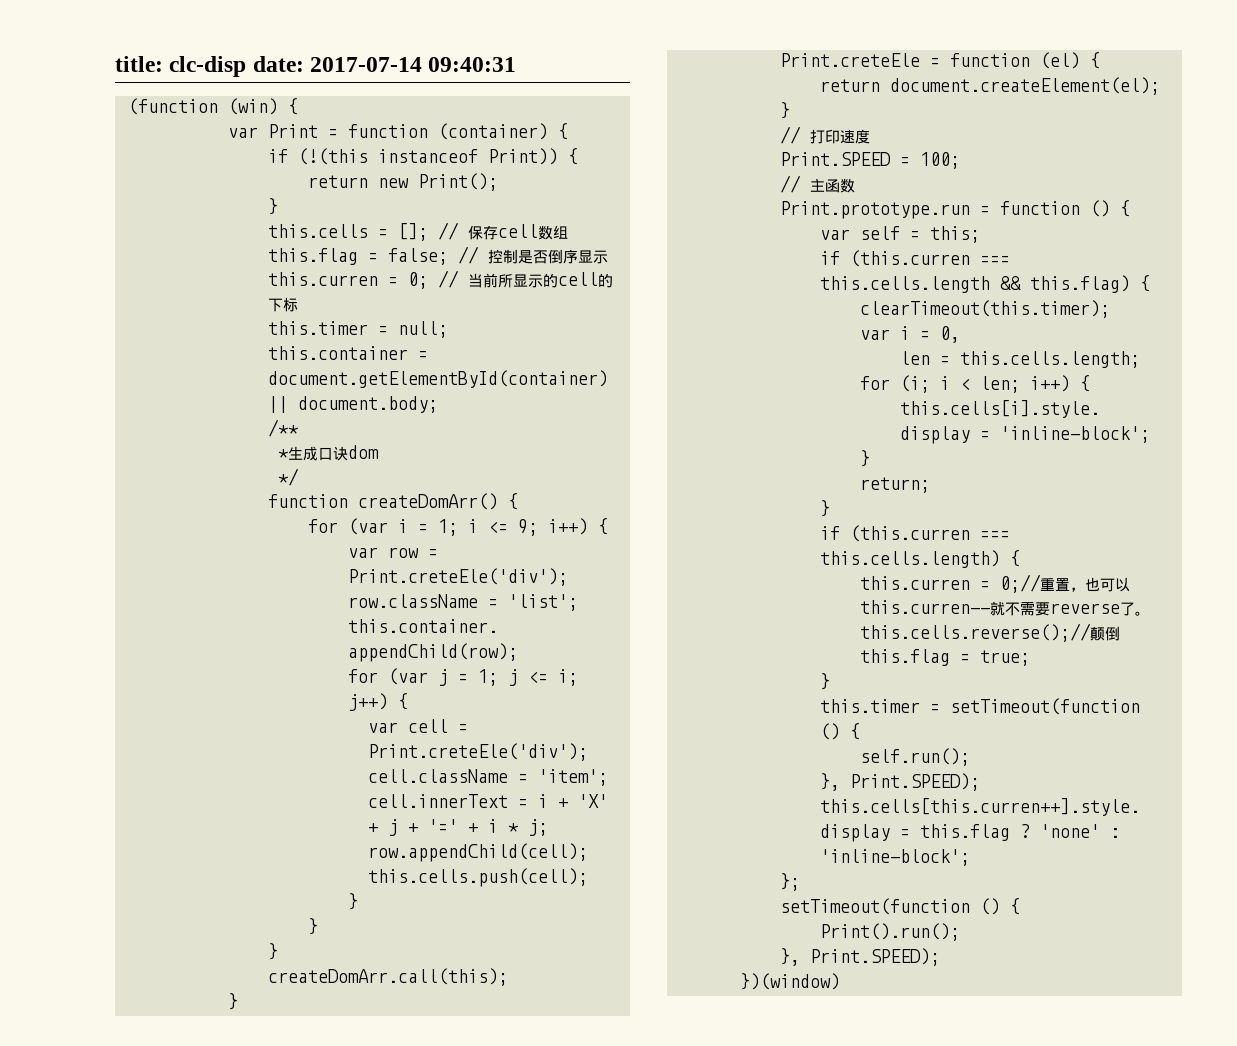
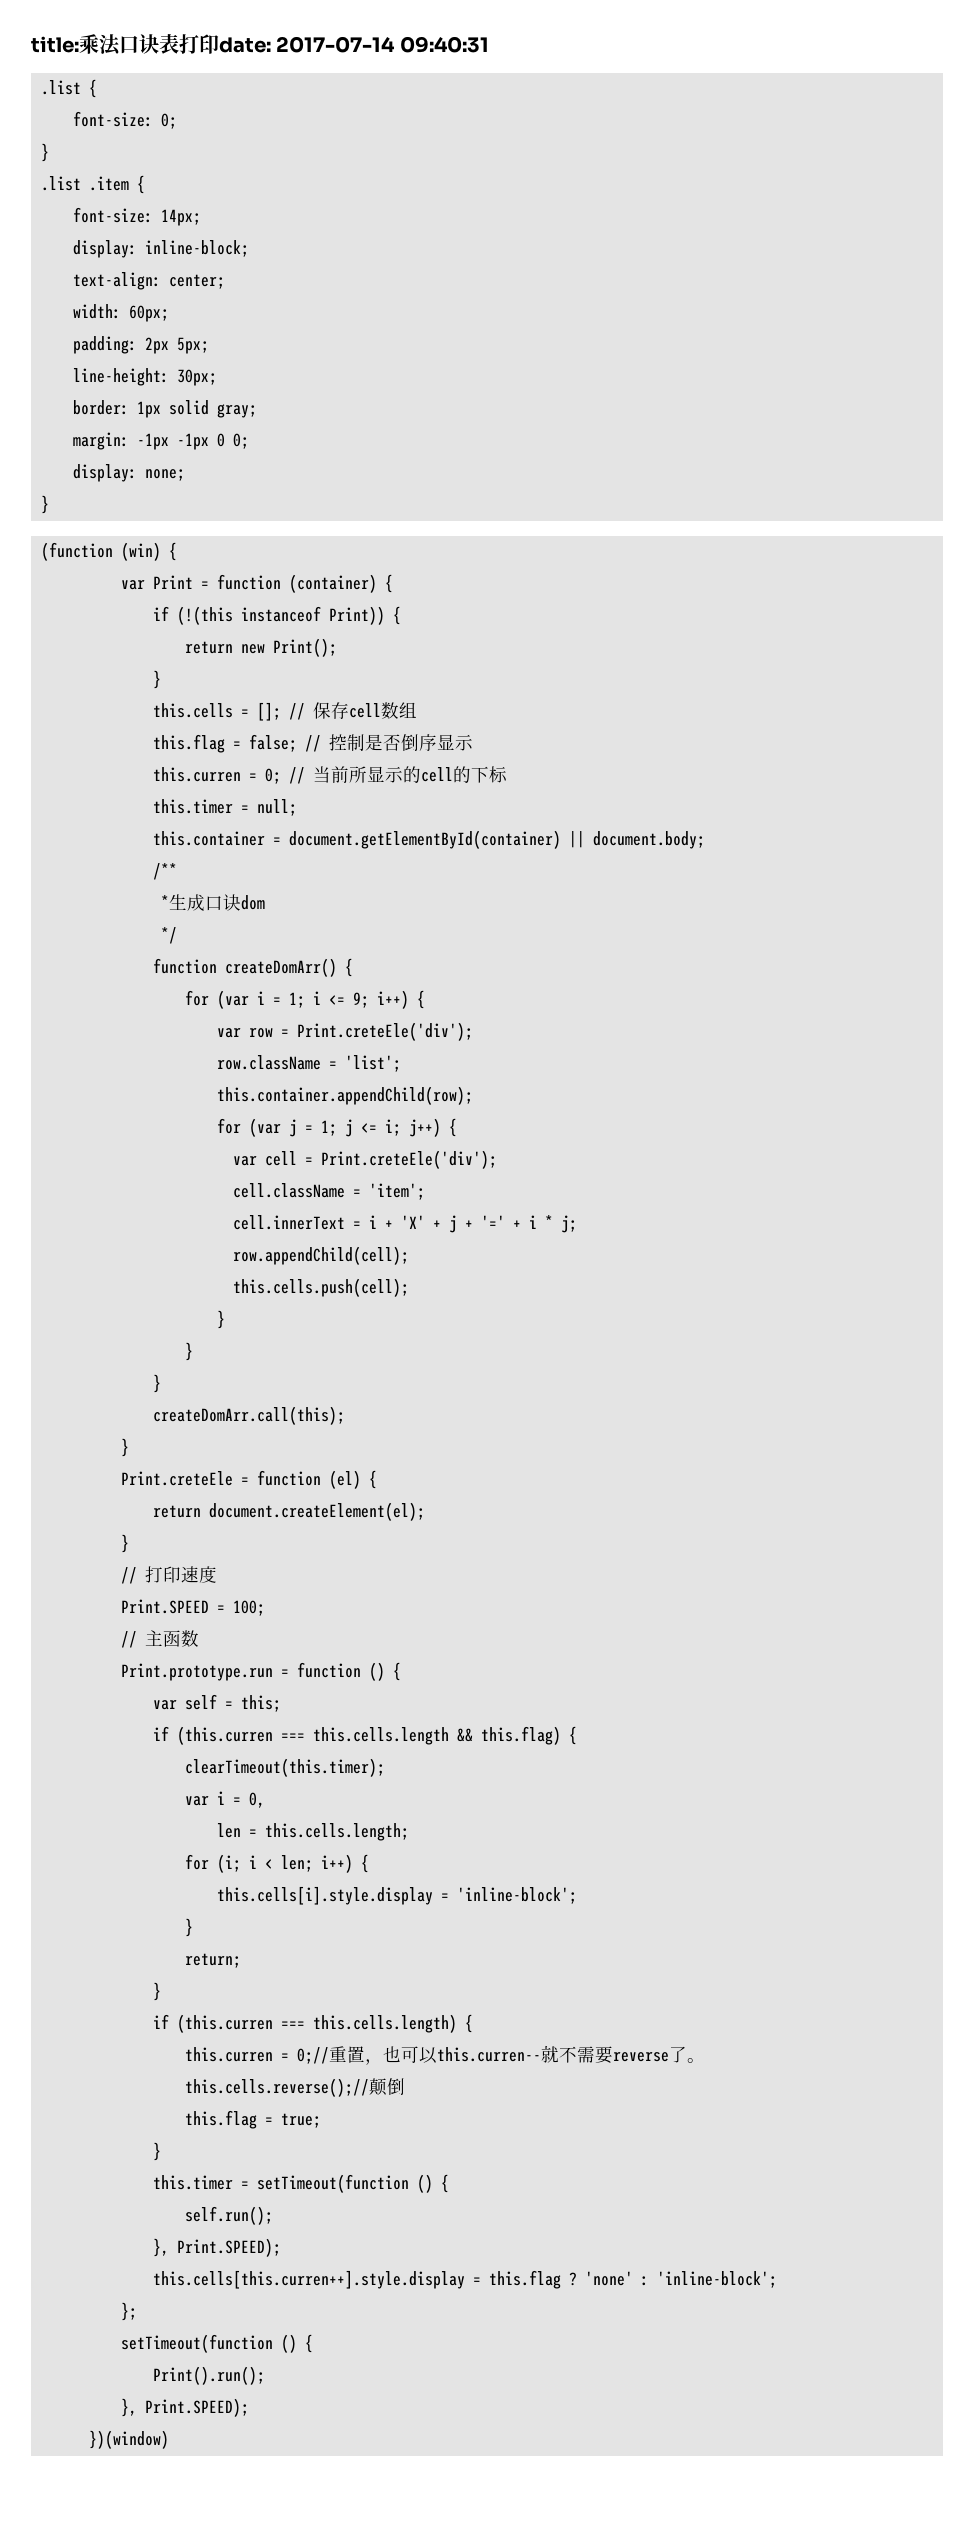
- title: clc-disp date: 2017-07-14 09:40:31
+ title:乘法口诀表打印date: 2017-07-14 09:40:31
+ .list {
+ font-size: 0;
+ }
+ .list .item {
+ font-size: 14px;
+ display: inline-block;
+ text-align: center;
+ width: 60px;
+ padding: 2px 5px;
+ line-height: 30px;
+ border: 1px solid gray;
+ margin: -1px -1px 0 0;
+ display: none;
+ }

